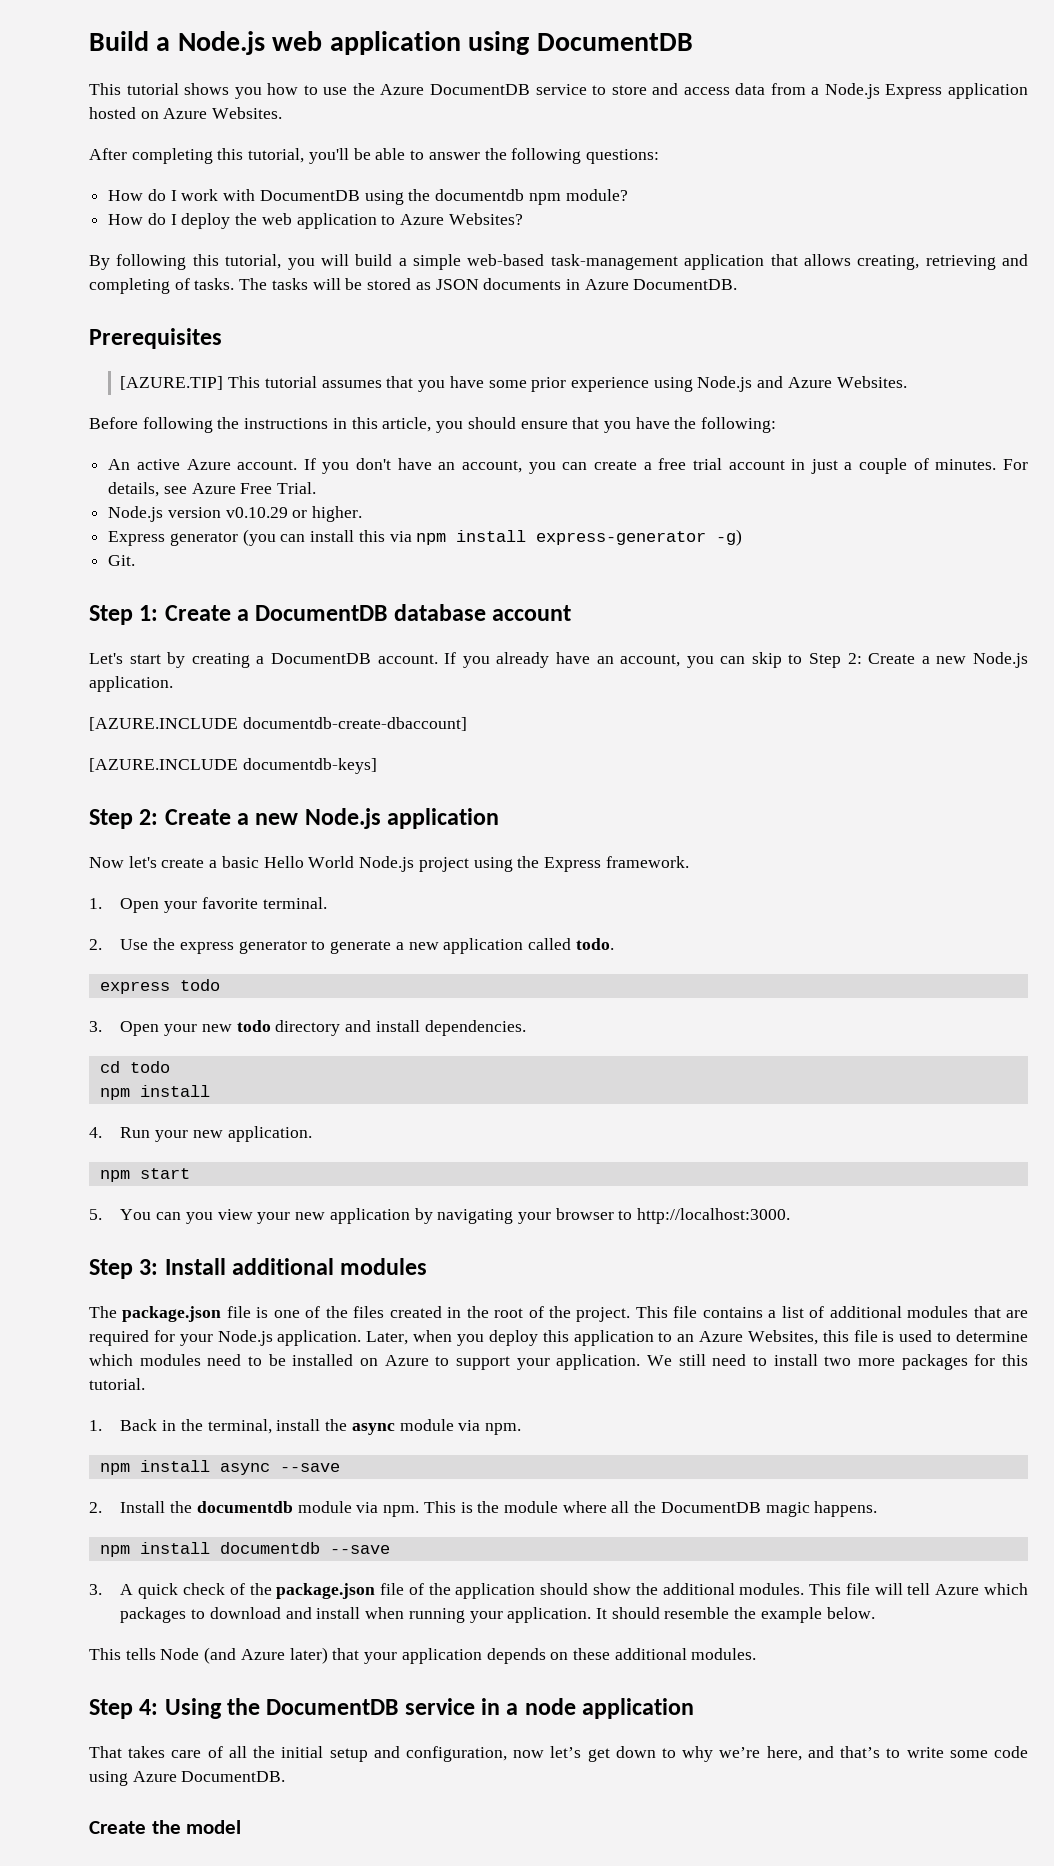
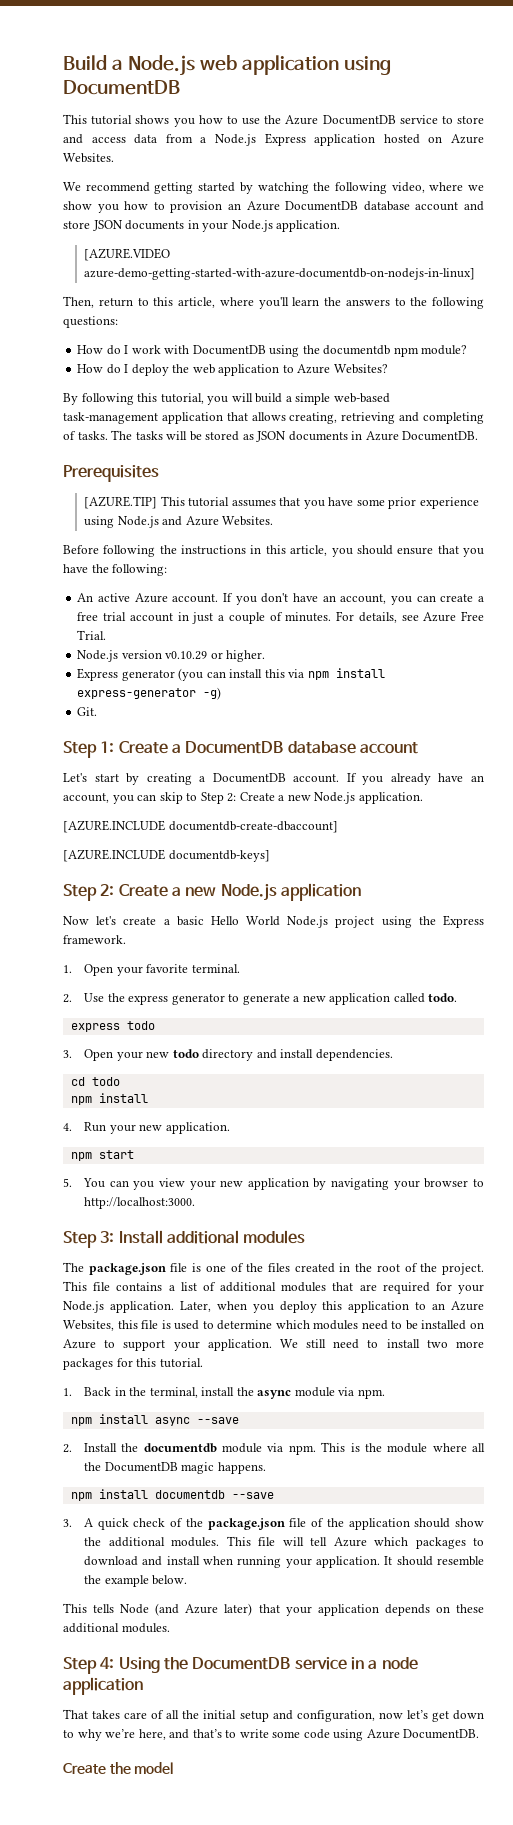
- After completing this tutorial, you'll be able to answer the following questions:
+ We recommend getting started by watching the following video, where we show you how to provision an Azure DocumentDB database account and store JSON documents in your Node.js application.
+ [AZURE.VIDEO azure-demo-getting-started-with-azure-documentdb-on-nodejs-in-linux]
+ Then, return to this article, where you'll learn the answers to the following questions:

